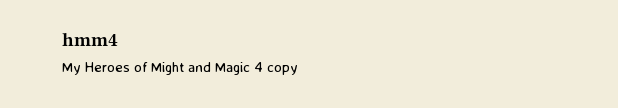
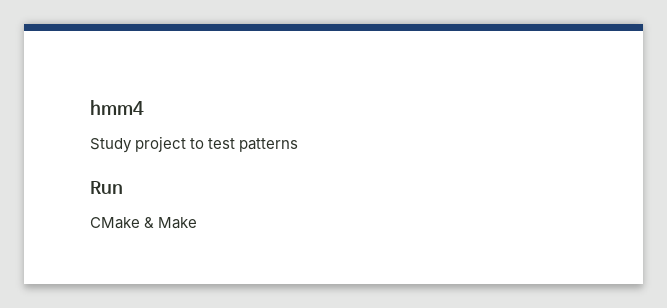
- My Heroes of Might and Magic 4 copy
+ Study project to test patterns
+ Run
+ CMake & Make

